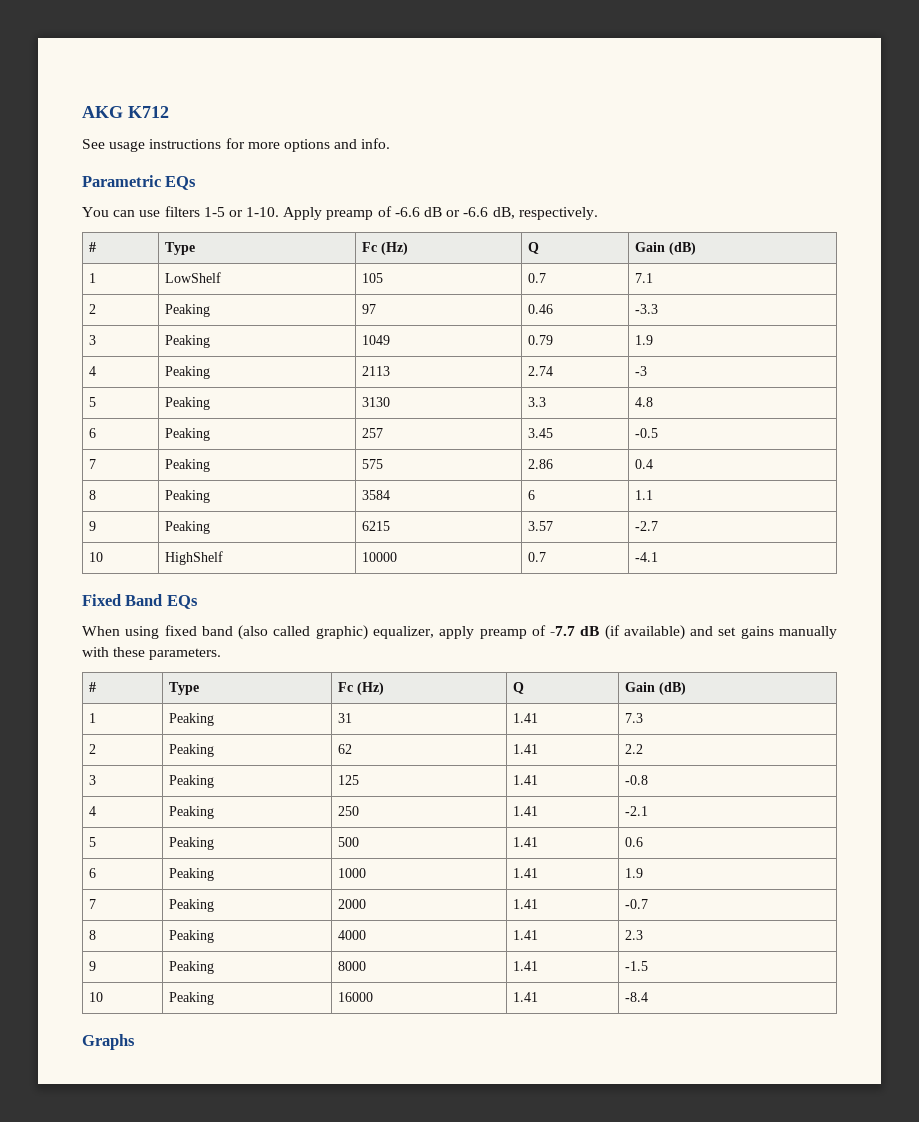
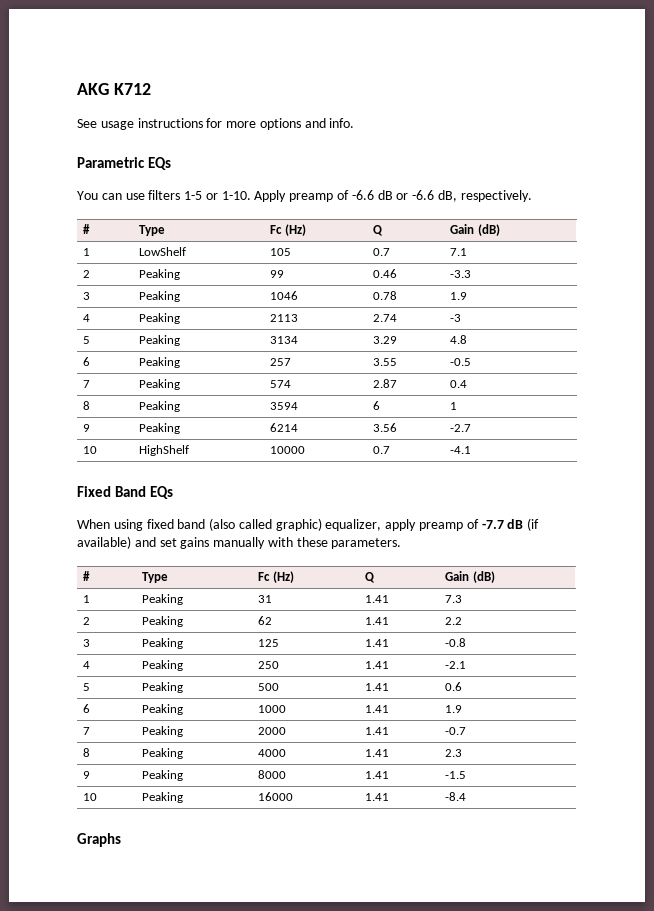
- 2 | Peaking | 97 | 0.46 | -3.3
+ 2 | Peaking | 99 | 0.46 | -3.3
- 3 | Peaking | 1049 | 0.79 | 1.9
+ 3 | Peaking | 1046 | 0.78 | 1.9
- 5 | Peaking | 3130 | 3.3 | 4.8
+ 5 | Peaking | 3134 | 3.29 | 4.8
- 6 | Peaking | 257 | 3.45 | -0.5
+ 6 | Peaking | 257 | 3.55 | -0.5
- 7 | Peaking | 575 | 2.86 | 0.4
+ 7 | Peaking | 574 | 2.87 | 0.4
- 8 | Peaking | 3584 | 6 | 1.1
- 9 | Peaking | 6215 | 3.57 | -2.7
+ 8 | Peaking | 3594 | 6 | 1
+ 9 | Peaking | 6214 | 3.56 | -2.7

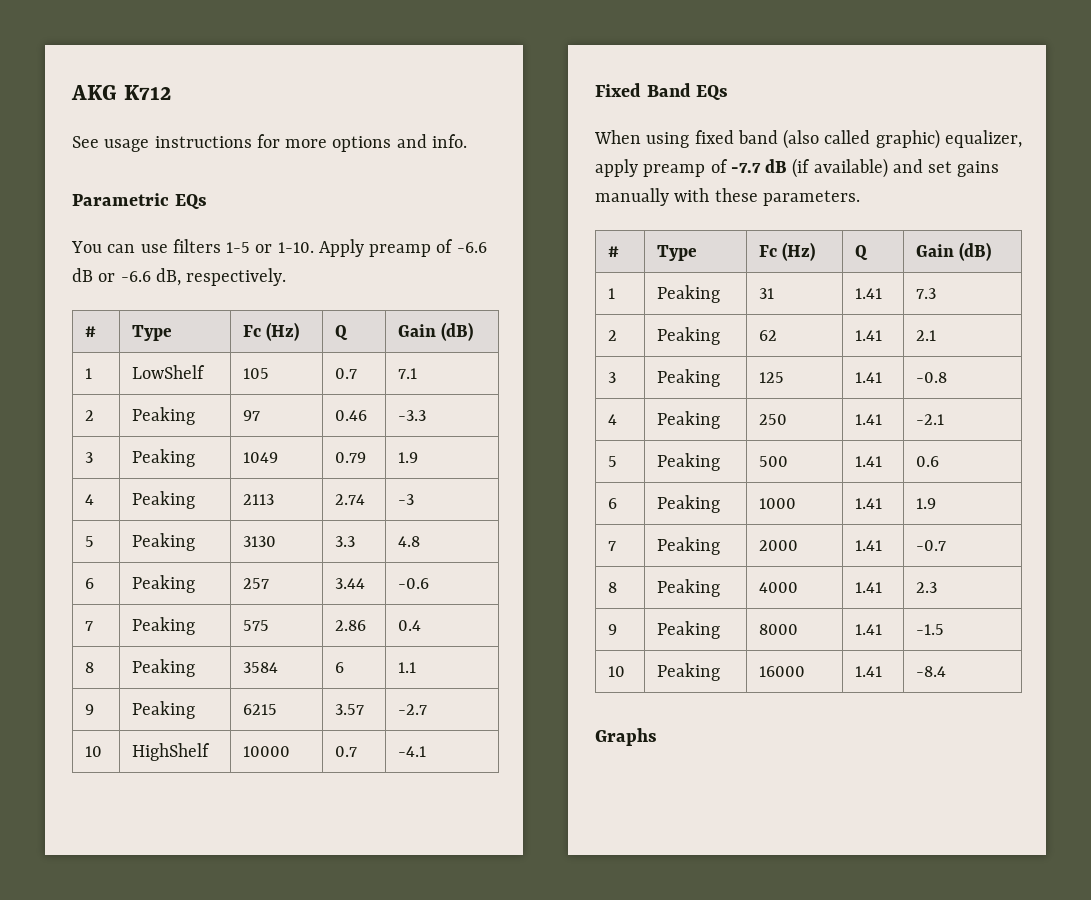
- 2 | Peaking | 99 | 0.46 | -3.3
+ 2 | Peaking | 97 | 0.46 | -3.3
- 3 | Peaking | 1046 | 0.78 | 1.9
+ 3 | Peaking | 1049 | 0.79 | 1.9
- 5 | Peaking | 3134 | 3.29 | 4.8
+ 5 | Peaking | 3130 | 3.3 | 4.8
- 6 | Peaking | 257 | 3.55 | -0.5
- 7 | Peaking | 574 | 2.87 | 0.4
+ 6 | Peaking | 257 | 3.44 | -0.6
+ 7 | Peaking | 575 | 2.86 | 0.4
- 8 | Peaking | 3594 | 6 | 1
- 9 | Peaking | 6214 | 3.56 | -2.7
+ 8 | Peaking | 3584 | 6 | 1.1
+ 9 | Peaking | 6215 | 3.57 | -2.7
- 2 | Peaking | 62 | 1.41 | 2.2
+ 2 | Peaking | 62 | 1.41 | 2.1

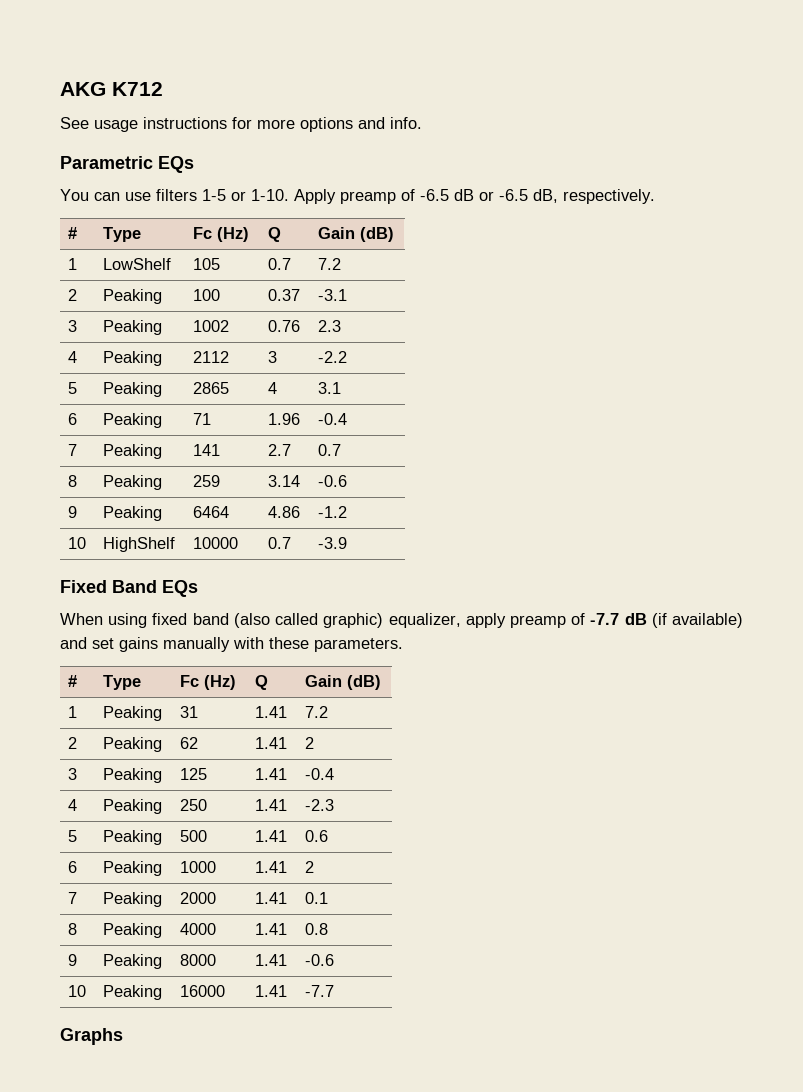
- Apply preamp of -6.6 dB or -6.6 dB, respectively.
+ Apply preamp of -6.5 dB or -6.5 dB, respectively.
- 1 | LowShelf | 105 | 0.7 | 7.1
- 2 | Peaking | 97 | 0.46 | -3.3
- 3 | Peaking | 1049 | 0.79 | 1.9
- 4 | Peaking | 2113 | 2.74 | -3
- 5 | Peaking | 3130 | 3.3 | 4.8
- 6 | Peaking | 257 | 3.44 | -0.6
- 7 | Peaking | 575 | 2.86 | 0.4
- 8 | Peaking | 3584 | 6 | 1.1
- 9 | Peaking | 6215 | 3.57 | -2.7
+ 1 | LowShelf | 105 | 0.7 | 7.2
+ 2 | Peaking | 100 | 0.37 | -3.1
+ 3 | Peaking | 1002 | 0.76 | 2.3
+ 4 | Peaking | 2112 | 3 | -2.2
+ 5 | Peaking | 2865 | 4 | 3.1
+ 6 | Peaking | 71 | 1.96 | -0.4
+ 7 | Peaking | 141 | 2.7 | 0.7
+ 8 | Peaking | 259 | 3.14 | -0.6
+ 9 | Peaking | 6464 | 4.86 | -1.2
- 10 | HighShelf | 10000 | 0.7 | -4.1
+ 10 | HighShelf | 10000 | 0.7 | -3.9
- 1 | Peaking | 31 | 1.41 | 7.3
+ 1 | Peaking | 31 | 1.41 | 7.2
- 2 | Peaking | 62 | 1.41 | 2.1
+ 2 | Peaking | 62 | 1.41 | 2
- 3 | Peaking | 125 | 1.41 | -0.8
+ 3 | Peaking | 125 | 1.41 | -0.4
- 4 | Peaking | 250 | 1.41 | -2.1
+ 4 | Peaking | 250 | 1.41 | -2.3
- 6 | Peaking | 1000 | 1.41 | 1.9
+ 6 | Peaking | 1000 | 1.41 | 2
- 7 | Peaking | 2000 | 1.41 | -0.7
+ 7 | Peaking | 2000 | 1.41 | 0.1
- 8 | Peaking | 4000 | 1.41 | 2.3
+ 8 | Peaking | 4000 | 1.41 | 0.8
- 9 | Peaking | 8000 | 1.41 | -1.5
+ 9 | Peaking | 8000 | 1.41 | -0.6
- 10 | Peaking | 16000 | 1.41 | -8.4
+ 10 | Peaking | 16000 | 1.41 | -7.7

